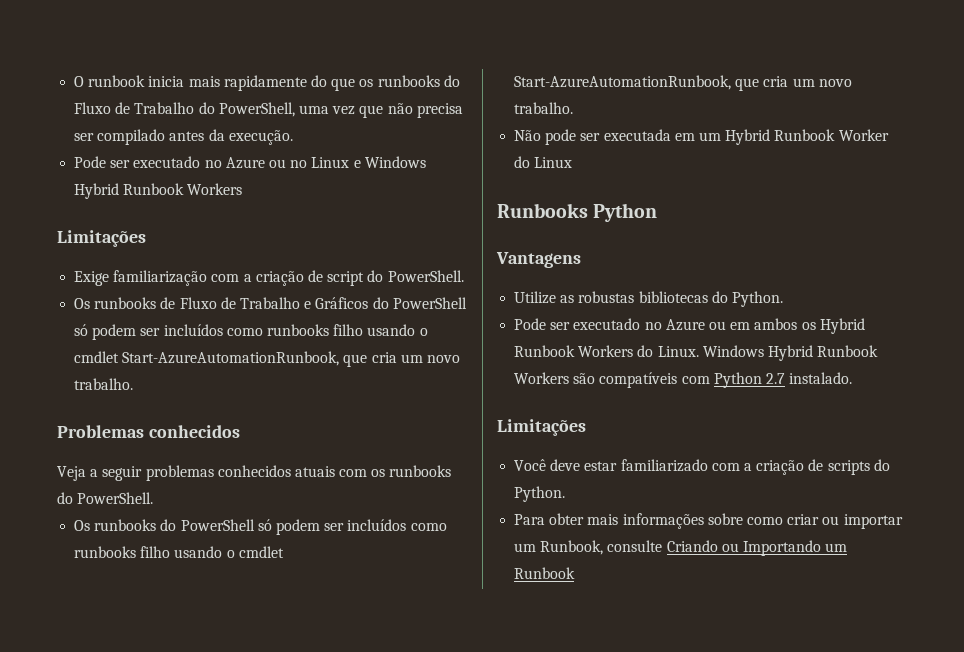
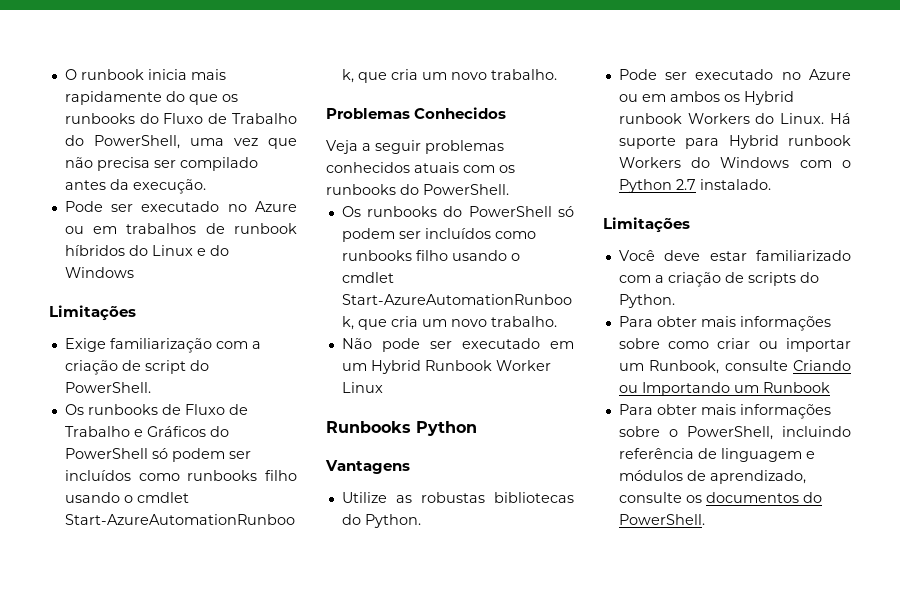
- Pode ser executado no Azure ou no Linux e Windows Hybrid Runbook Workers
+ Pode ser executado no Azure ou em trabalhos de runbook híbridos do Linux e do Windows
- Problemas conhecidos
+ Problemas Conhecidos
- Não pode ser executada em um Hybrid Runbook Worker do Linux
+ Não pode ser executado em um Hybrid Runbook Worker Linux
- Pode ser executado no Azure ou em ambos os Hybrid Runbook Workers do Linux.
+ Pode ser executado no Azure ou em ambos os Hybrid runbook Workers do Linux.
- Windows Hybrid Runbook Workers são compatíveis com Python 2.7 instalado.
+ Há suporte para Hybrid runbook Workers do Windows com o Python 2.7 instalado.
+ Para obter mais informações sobre o PowerShell, incluindo referência de linguagem e módulos de aprendizado, consulte os documentos do PowerShell.

